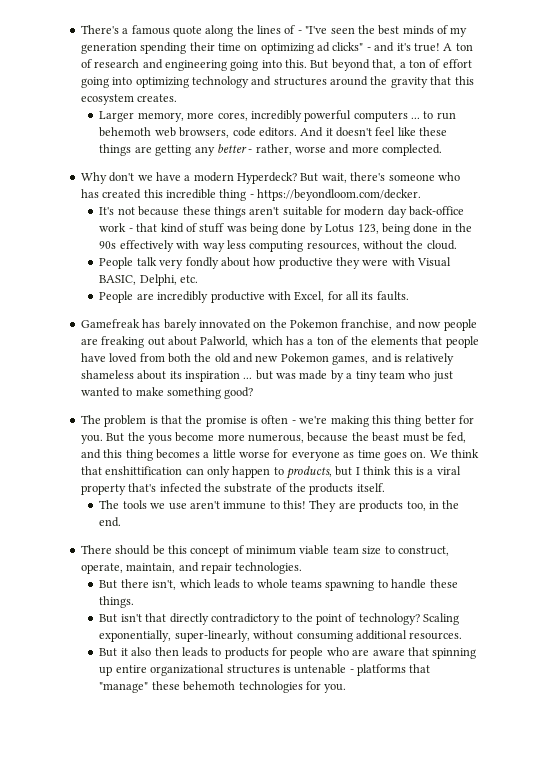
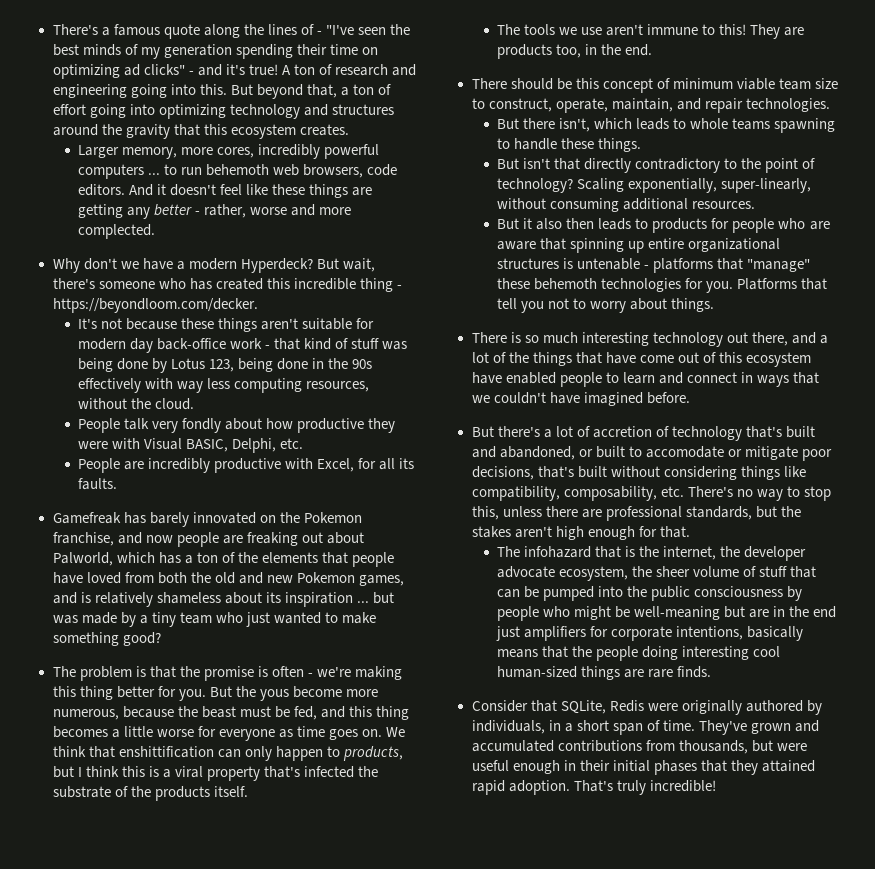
+ Platforms that tell you not to worry about things.
+ There is so much interesting technology out there, and a lot of the things that have come out of this ecosystem have enabled people to learn and connect in ways that we couldn't have imagined before.
+ But there's a lot of accretion of technology that's built and abandoned, or built to accomodate or mitigate poor decisions, that's built without considering things like compatibility, composability, etc. There's no way to stop this, unless there are professional standards, but the stakes aren't high enough for that.
+ The infohazard that is the internet, the developer advocate ecosystem, the sheer volume of stuff that can be pumped into the public consciousness by people who might be well-meaning but are in the end just amplifiers for corporate intentions, basically means that the people doing interesting cool human-sized things are rare finds.
+ Consider that SQLite, Redis were originally authored by individuals, in a short span of time. They've grown and accumulated contributions from thousands, but were useful enough in their initial phases that they attained rapid adoption. That's truly incredible!

